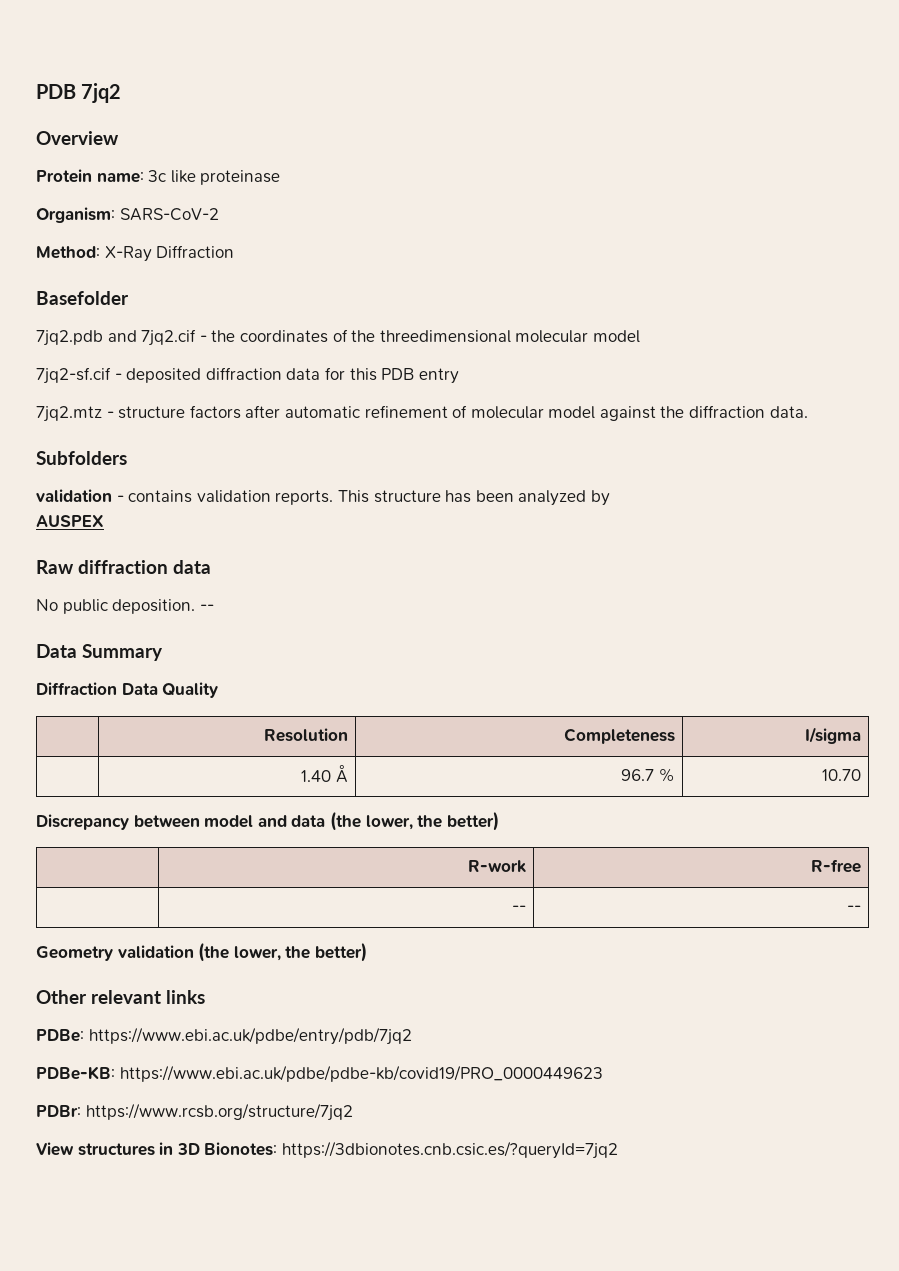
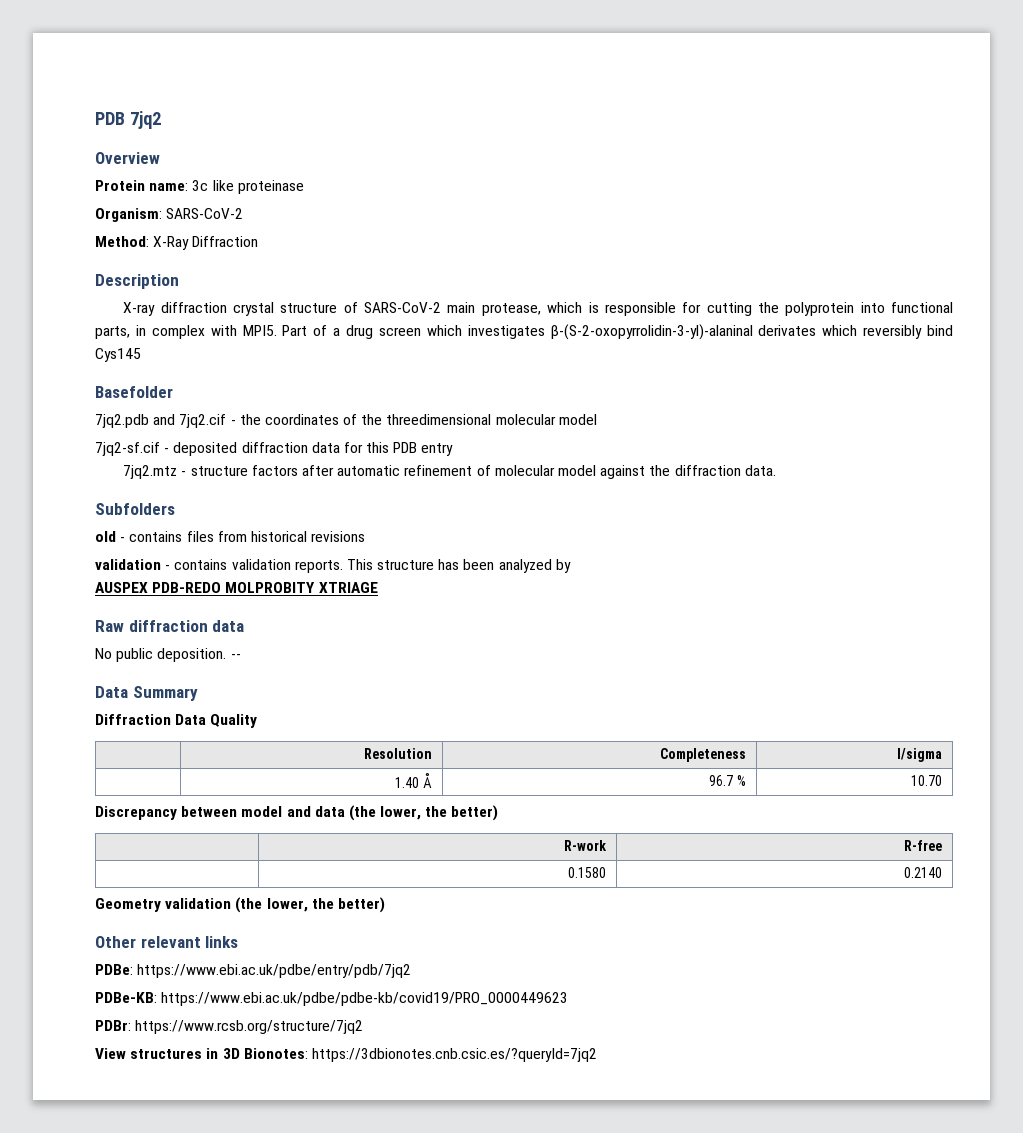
+ Description
+ X-ray diffraction crystal structure of SARS-CoV-2 main protease, which is responsible for cutting the polyprotein into functional parts, in complex with MPI5. Part of a drug screen which investigates β‐(S‐2‐oxopyrrolidin‐3‐yl)‐alaninal derivates which reversibly bind Cys145
+ old - contains files from historical revisions
- AUSPEX
+ AUSPEX PDB-REDO MOLPROBITY XTRIAGE
- | -- | --
+ | 0.1580 | 0.2140

